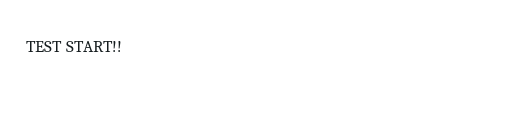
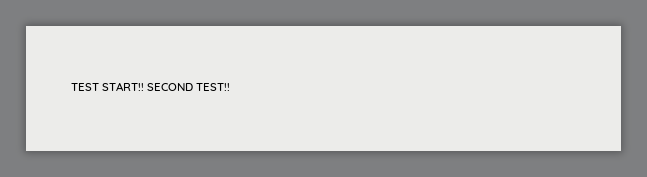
+ SECOND TEST!!

